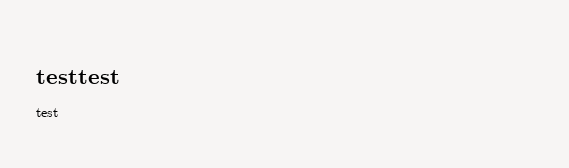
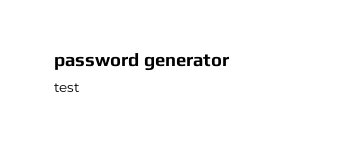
- testtest
+ password generator

